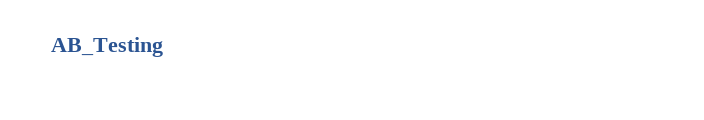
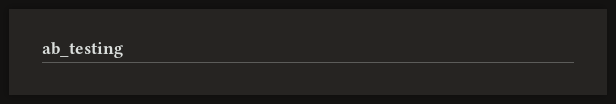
- AB_Testing
+ ab_testing

